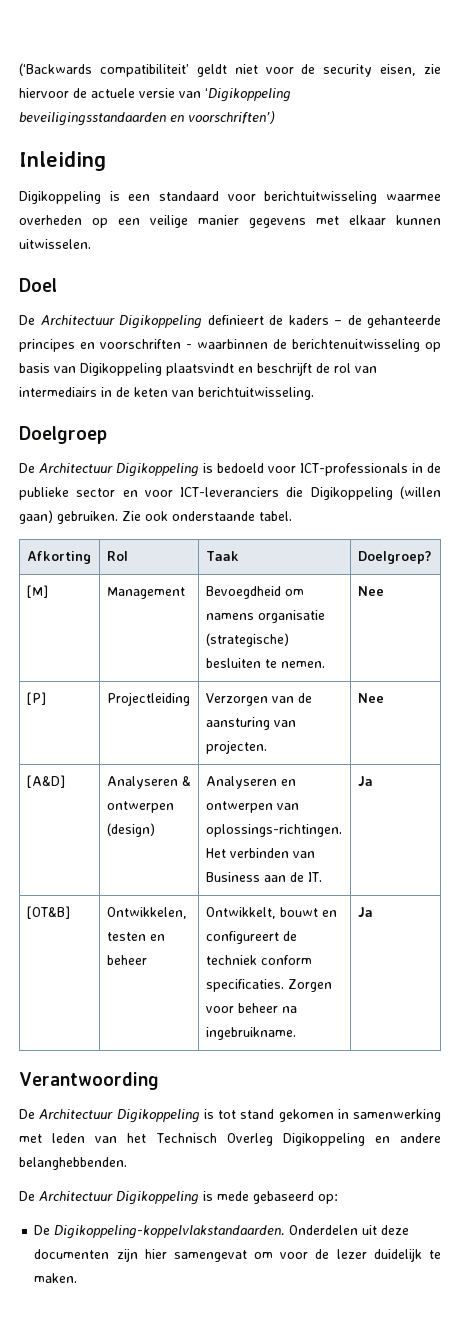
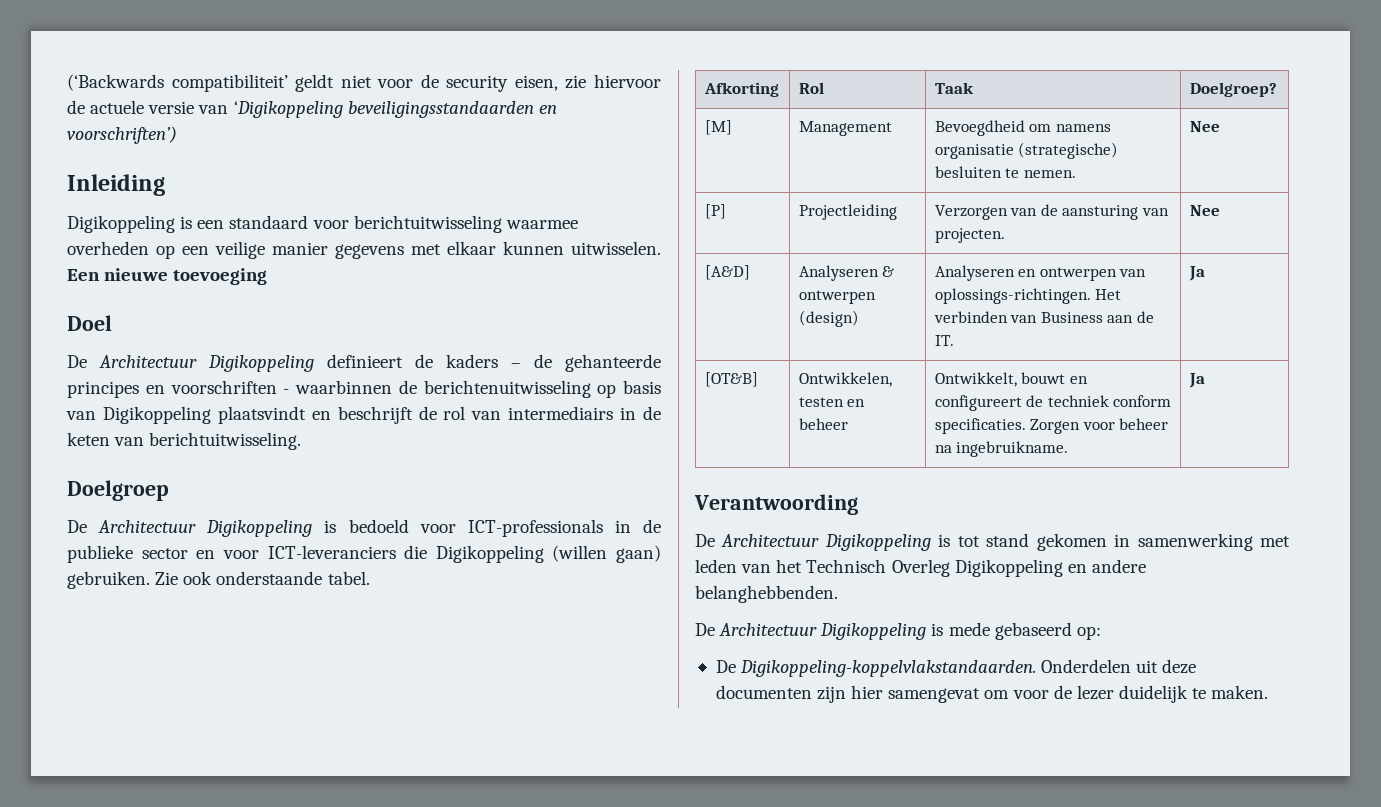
+ Een nieuwe toevoeging

